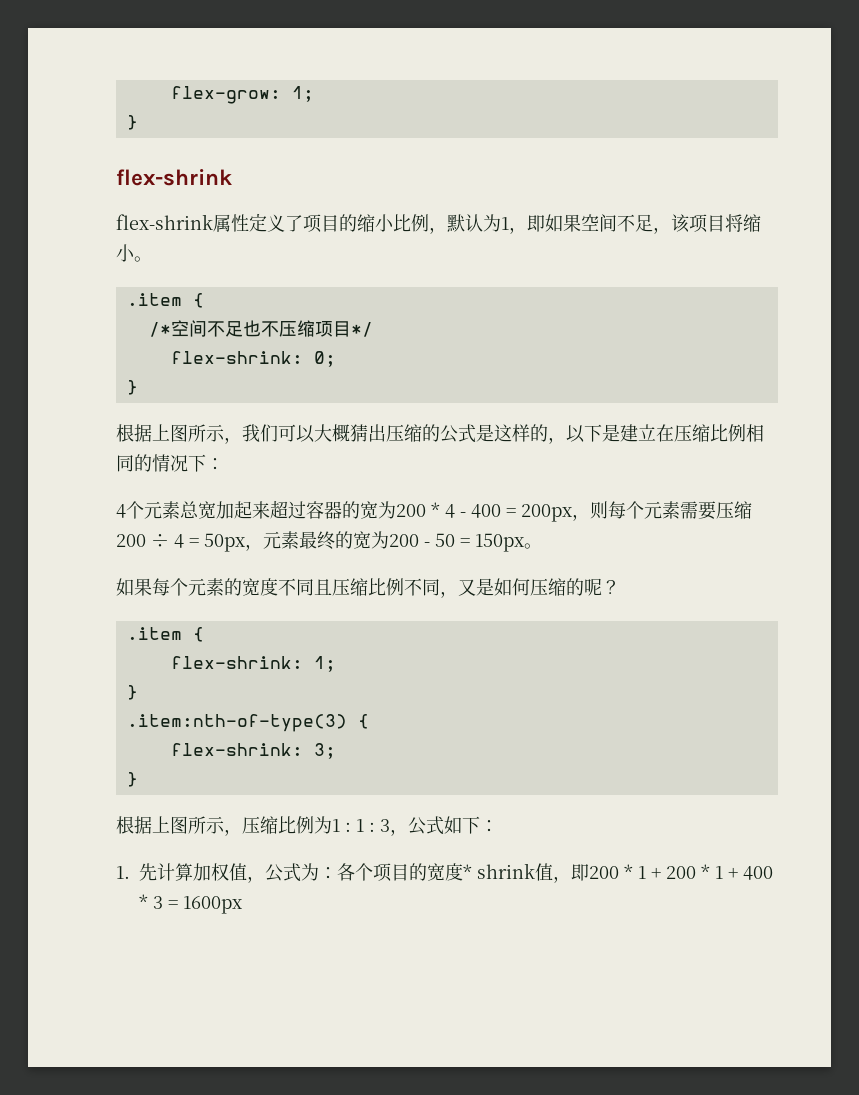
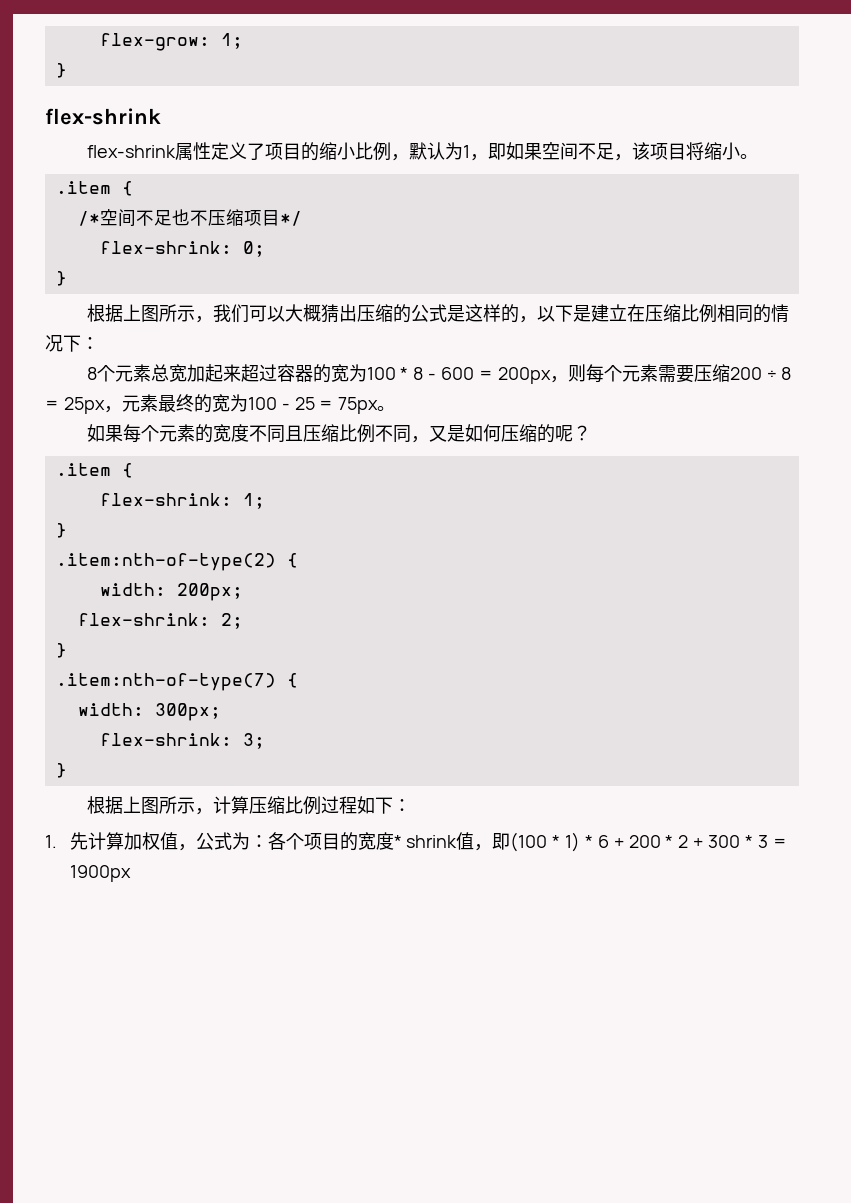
- 4个元素总宽加起来超过容器的宽为200 * 4 - 400 = 200px，则每个元素需要压缩200 ÷ 4 = 50px，元素最终的宽为200 - 50 = 150px。
+ 8个元素总宽加起来超过容器的宽为100 * 8 - 600 = 200px，则每个元素需要压缩200 ÷ 8 = 25px，元素最终的宽为100 - 25 = 75px。
- .item:nth-of-type(3) {
+ .item:nth-of-type(2) {
+ width: 200px;
+ flex-shrink: 2;
+ }
+ .item:nth-of-type(7) {
+ width: 300px;
- 根据上图所示，压缩比例为1 : 1 : 3，公式如下：
+ 根据上图所示，计算压缩比例过程如下：
- 1.先计算加权值，公式为：各个项目的宽度* shrink值，即200 * 1 + 200 * 1 + 400 * 3 = 1600px
+ 1.先计算加权值，公式为：各个项目的宽度* shrink值，即(100 * 1) * 6 + 200 * 2 + 300 * 3 = 1900px

